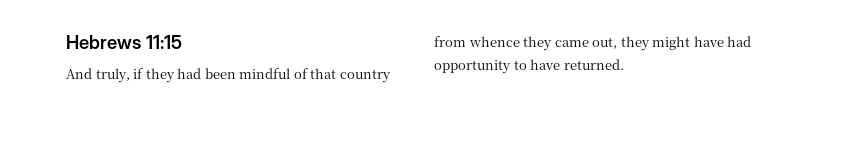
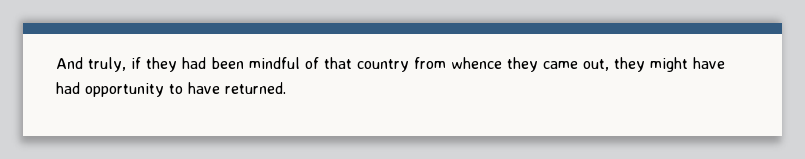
- Hebrews 11:15

